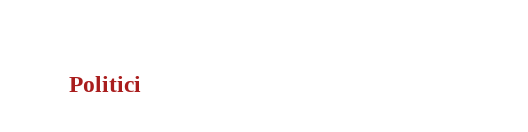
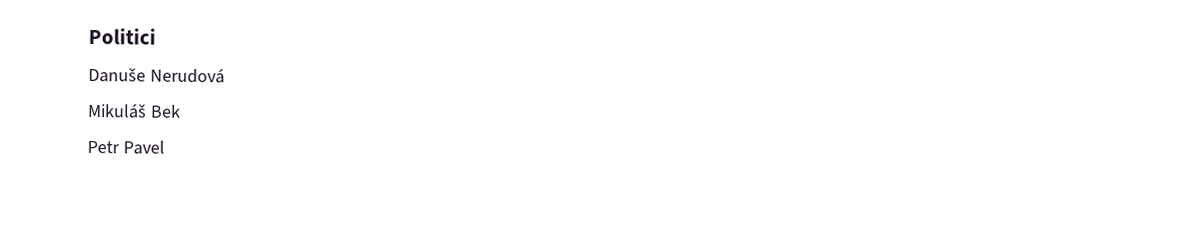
+ Danuše Nerudová
+ Mikuláš Bek
+ Petr Pavel

